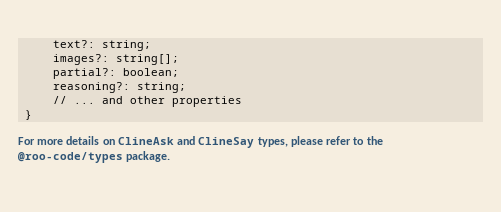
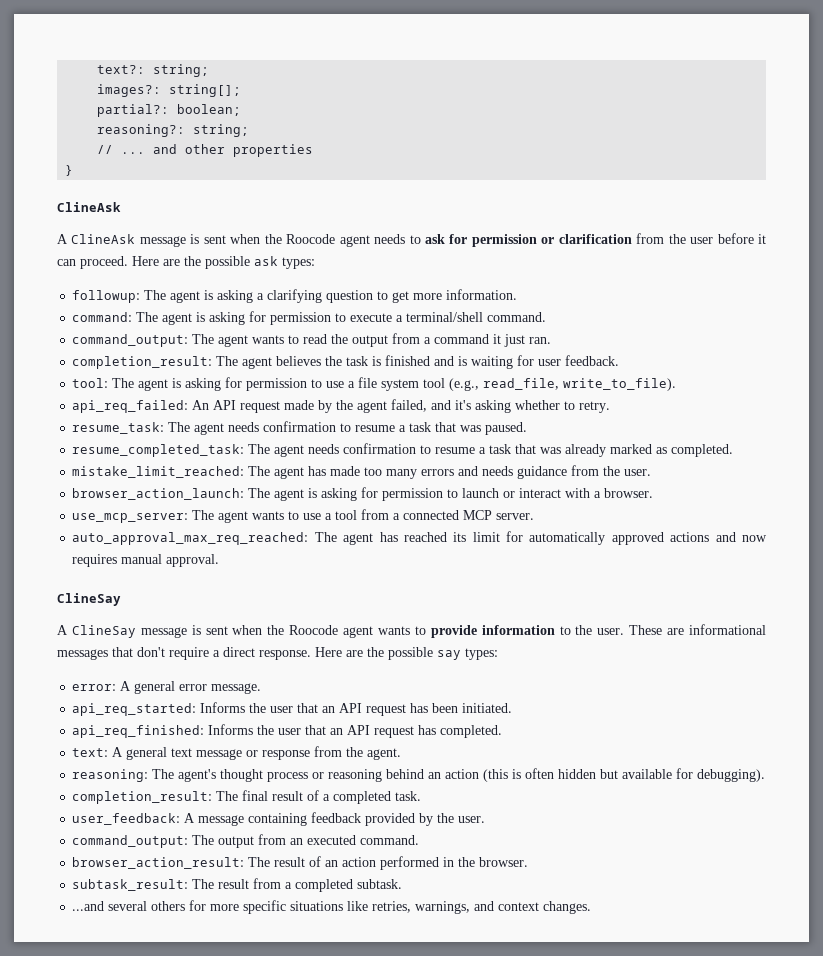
  }
- For more details on ClineAsk and ClineSay types, please refer to the @roo-code/types package.
+ ClineAsk
+ A ClineAsk message is sent when the Roocode agent needs to ask for permission or clarification from the user before it can proceed. Here are the possible ask types:
+ followup: The agent is asking a clarifying question to get more information.
+ command: The agent is asking for permission to execute a terminal/shell command.
+ command_output: The agent wants to read the output from a command it just ran.
+ completion_result: The agent believes the task is finished and is waiting for user feedback.
+ tool: The agent is asking for permission to use a file system tool (e.g., read_file, write_to_file).
+ api_req_failed: An API request made by the agent failed, and it's asking whether to retry.
+ resume_task: The agent needs confirmation to resume a task that was paused.
+ resume_completed_task: The agent needs confirmation to resume a task that was already marked as completed.
+ mistake_limit_reached: The agent has made too many errors and needs guidance from the user.
+ browser_action_launch: The agent is asking for permission to launch or interact with a browser.
+ use_mcp_server: The agent wants to use a tool from a connected MCP server.
+ auto_approval_max_req_reached: The agent has reached its limit for automatically approved actions and now requires manual approval.
+ ClineSay
+ A ClineSay message is sent when the Roocode agent wants to provide information to the user. These are informational messages that don't require a direct response. Here are the possible say types:
+ error: A general error message.
+ api_req_started: Informs the user that an API request has been initiated.
+ api_req_finished: Informs the user that an API request has completed.
+ text: A general text message or response from the agent.
+ reasoning: The agent's thought process or reasoning behind an action (this is often hidden but available for debugging).
+ completion_result: The final result of a completed task.
+ user_feedback: A message containing feedback provided by the user.
+ command_output: The output from an executed command.
+ browser_action_result: The result of an action performed in the browser.
+ subtask_result: The result from a completed subtask.
+ ...and several others for more specific situations like retries, warnings, and context changes.

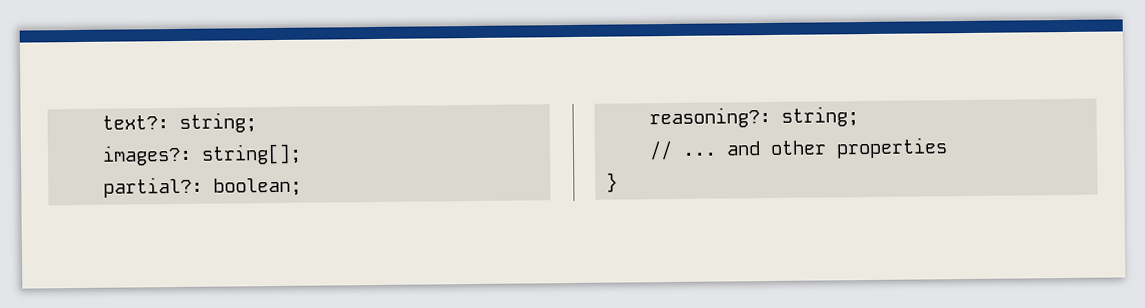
  }
- ClineAsk
- A ClineAsk message is sent when the Roocode agent needs to ask for permission or clarification from the user before it can proceed. Here are the possible ask types:
- followup: The agent is asking a clarifying question to get more information.
- command: The agent is asking for permission to execute a terminal/shell command.
- command_output: The agent wants to read the output from a command it just ran.
- completion_result: The agent believes the task is finished and is waiting for user feedback.
- tool: The agent is asking for permission to use a file system tool (e.g., read_file, write_to_file).
- api_req_failed: An API request made by the agent failed, and it's asking whether to retry.
- resume_task: The agent needs confirmation to resume a task that was paused.
- resume_completed_task: The agent needs confirmation to resume a task that was already marked as completed.
- mistake_limit_reached: The agent has made too many errors and needs guidance from the user.
- browser_action_launch: The agent is asking for permission to launch or interact with a browser.
- use_mcp_server: The agent wants to use a tool from a connected MCP server.
- auto_approval_max_req_reached: The agent has reached its limit for automatically approved actions and now requires manual approval.
- ClineSay
- A ClineSay message is sent when the Roocode agent wants to provide information to the user. These are informational messages that don't require a direct response. Here are the possible say types:
- error: A general error message.
- api_req_started: Informs the user that an API request has been initiated.
- api_req_finished: Informs the user that an API request has completed.
- text: A general text message or response from the agent.
- reasoning: The agent's thought process or reasoning behind an action (this is often hidden but available for debugging).
- completion_result: The final result of a completed task.
- user_feedback: A message containing feedback provided by the user.
- command_output: The output from an executed command.
- browser_action_result: The result of an action performed in the browser.
- subtask_result: The result from a completed subtask.
- ...and several others for more specific situations like retries, warnings, and context changes.

